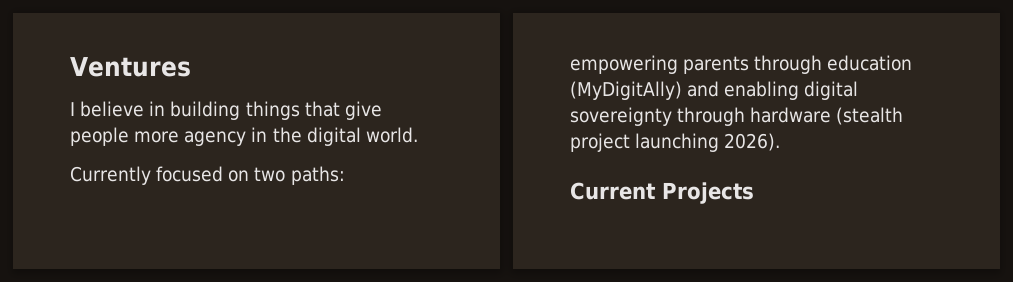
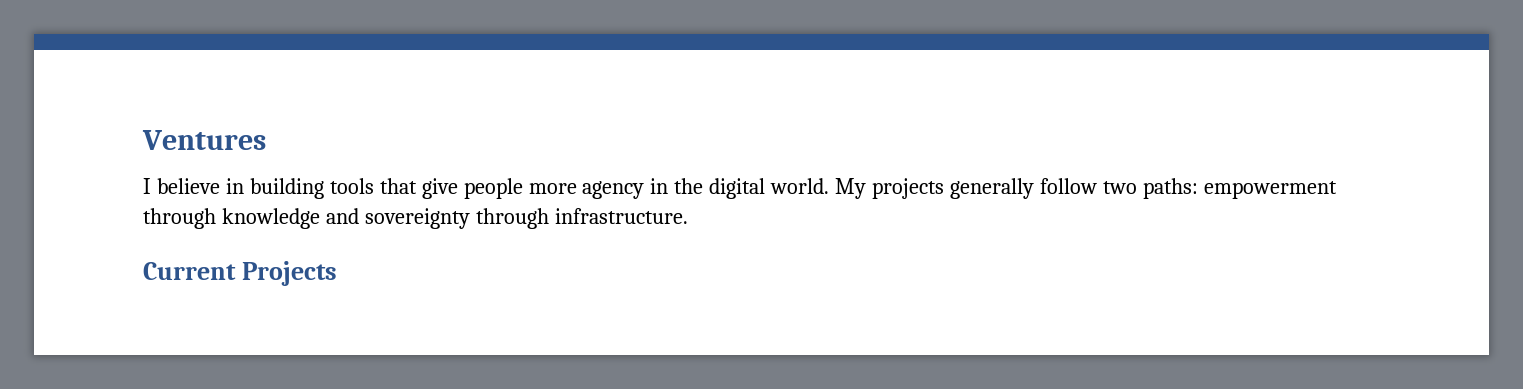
- I believe in building things that give people more agency in the digital world.
- Currently focused on two paths: empowering parents through education (MyDigitAlly) and enabling digital sovereignty through hardware (stealth project launching 2026).
+ I believe in building tools that give people more agency in the digital world. My projects generally follow two paths: empowerment through knowledge and sovereignty through infrastructure.

